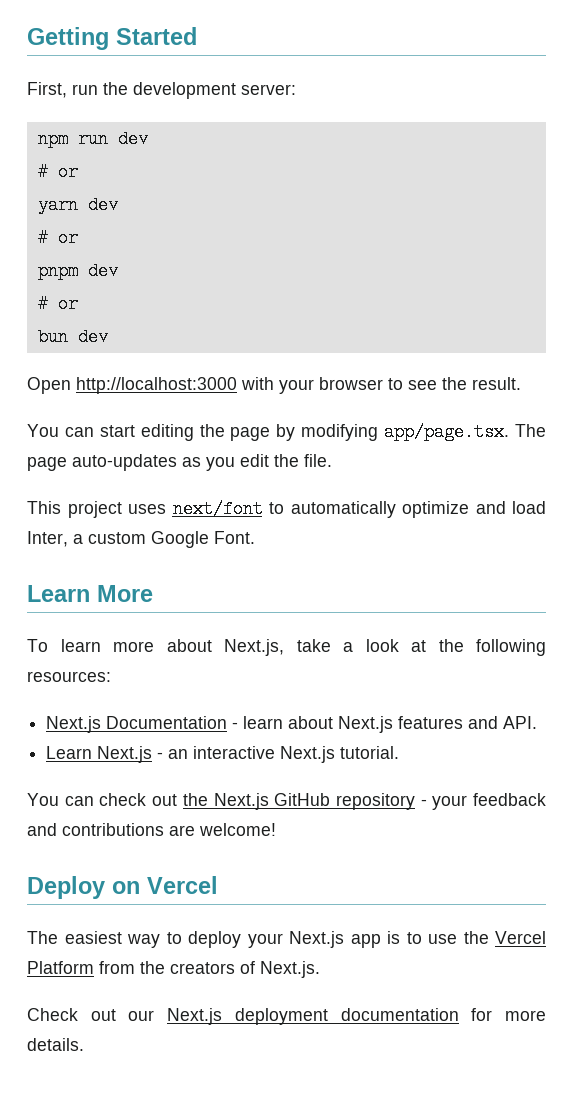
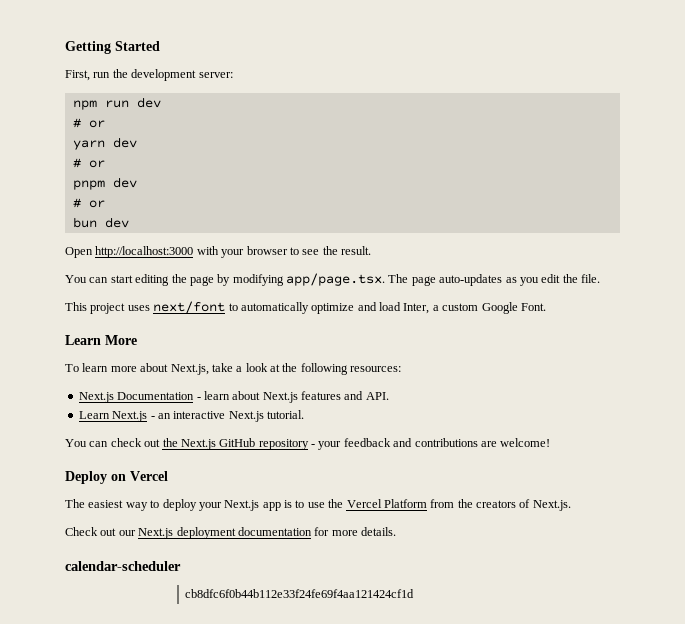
+ calendar-scheduler
+ cb8dfc6f0b44b112e33f24fe69f4aa121424cf1d

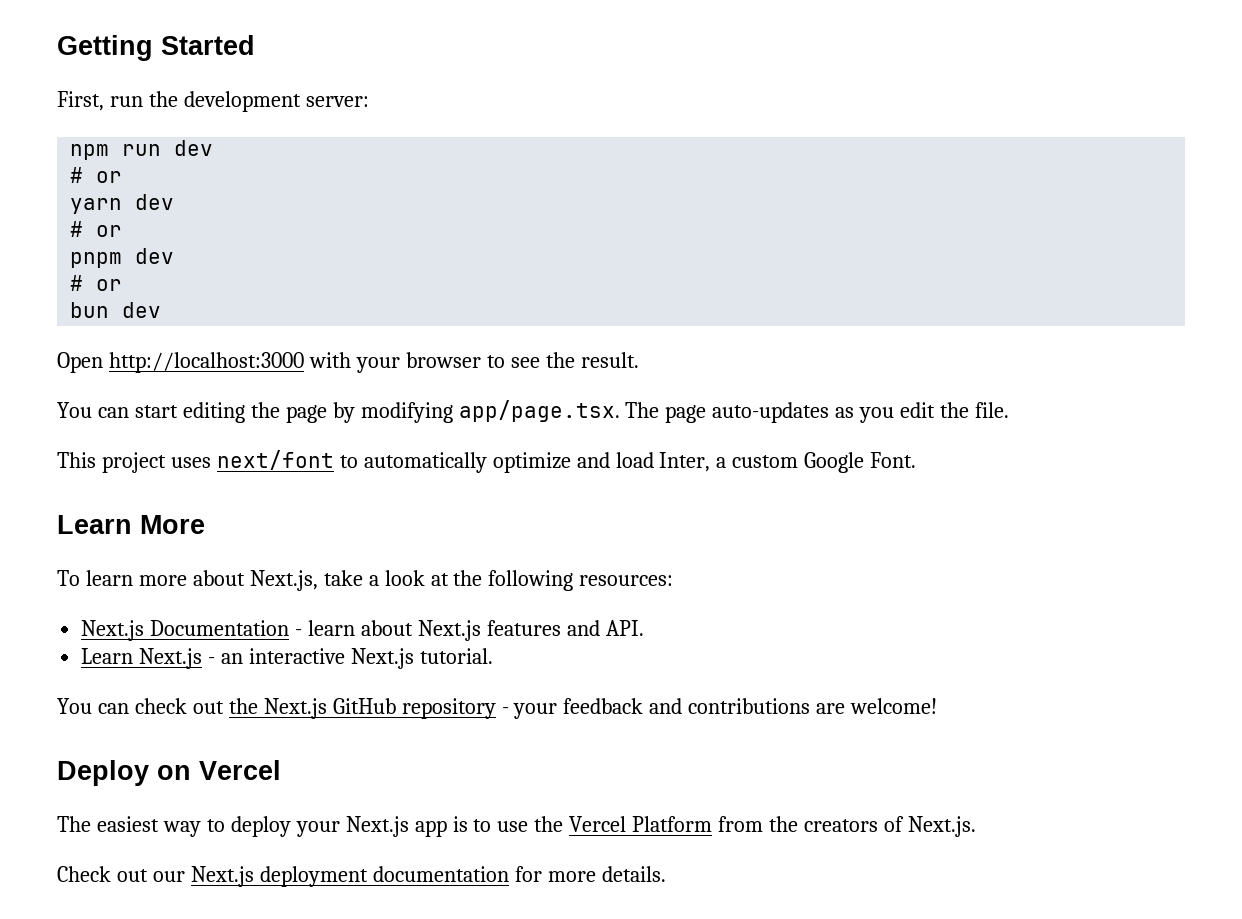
- calendar-scheduler
- cb8dfc6f0b44b112e33f24fe69f4aa121424cf1d

